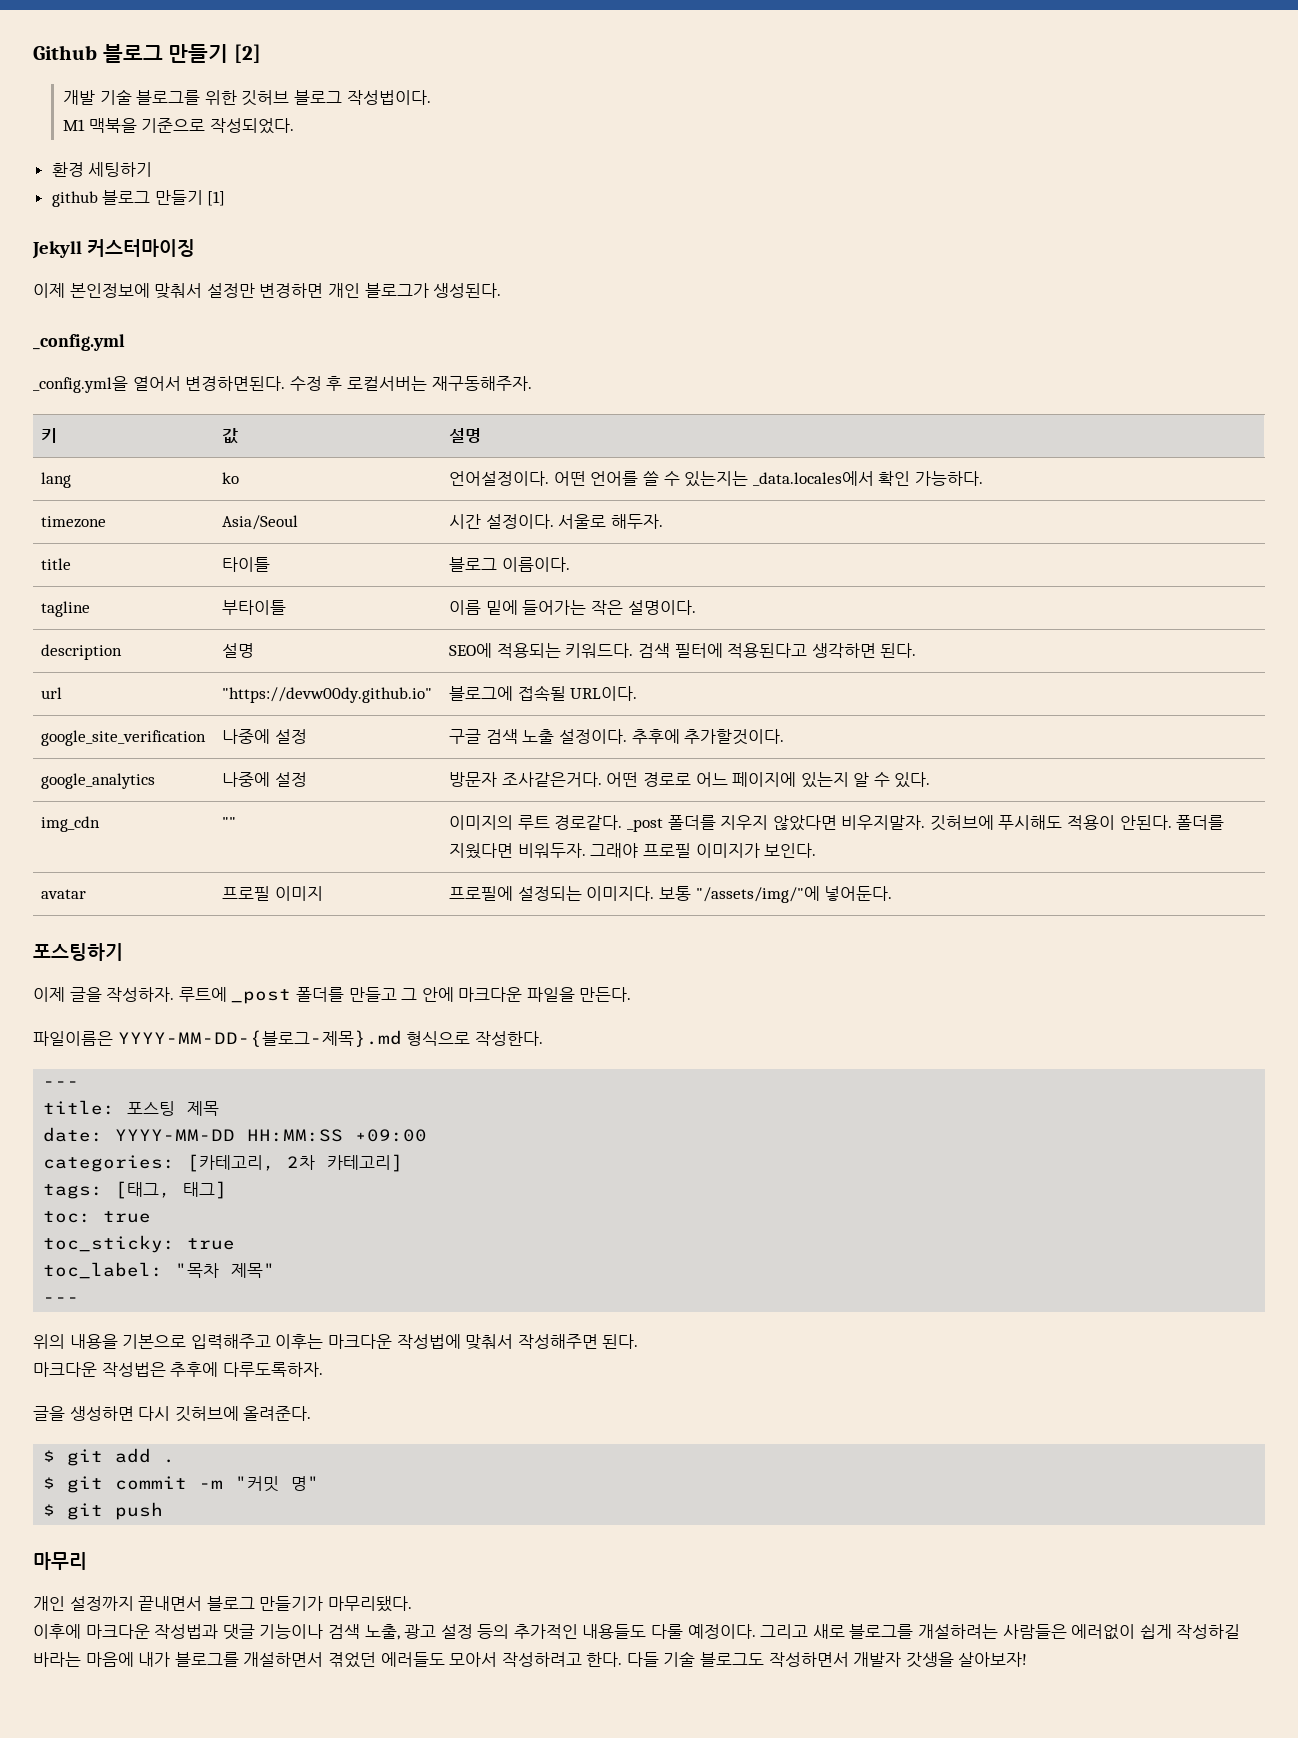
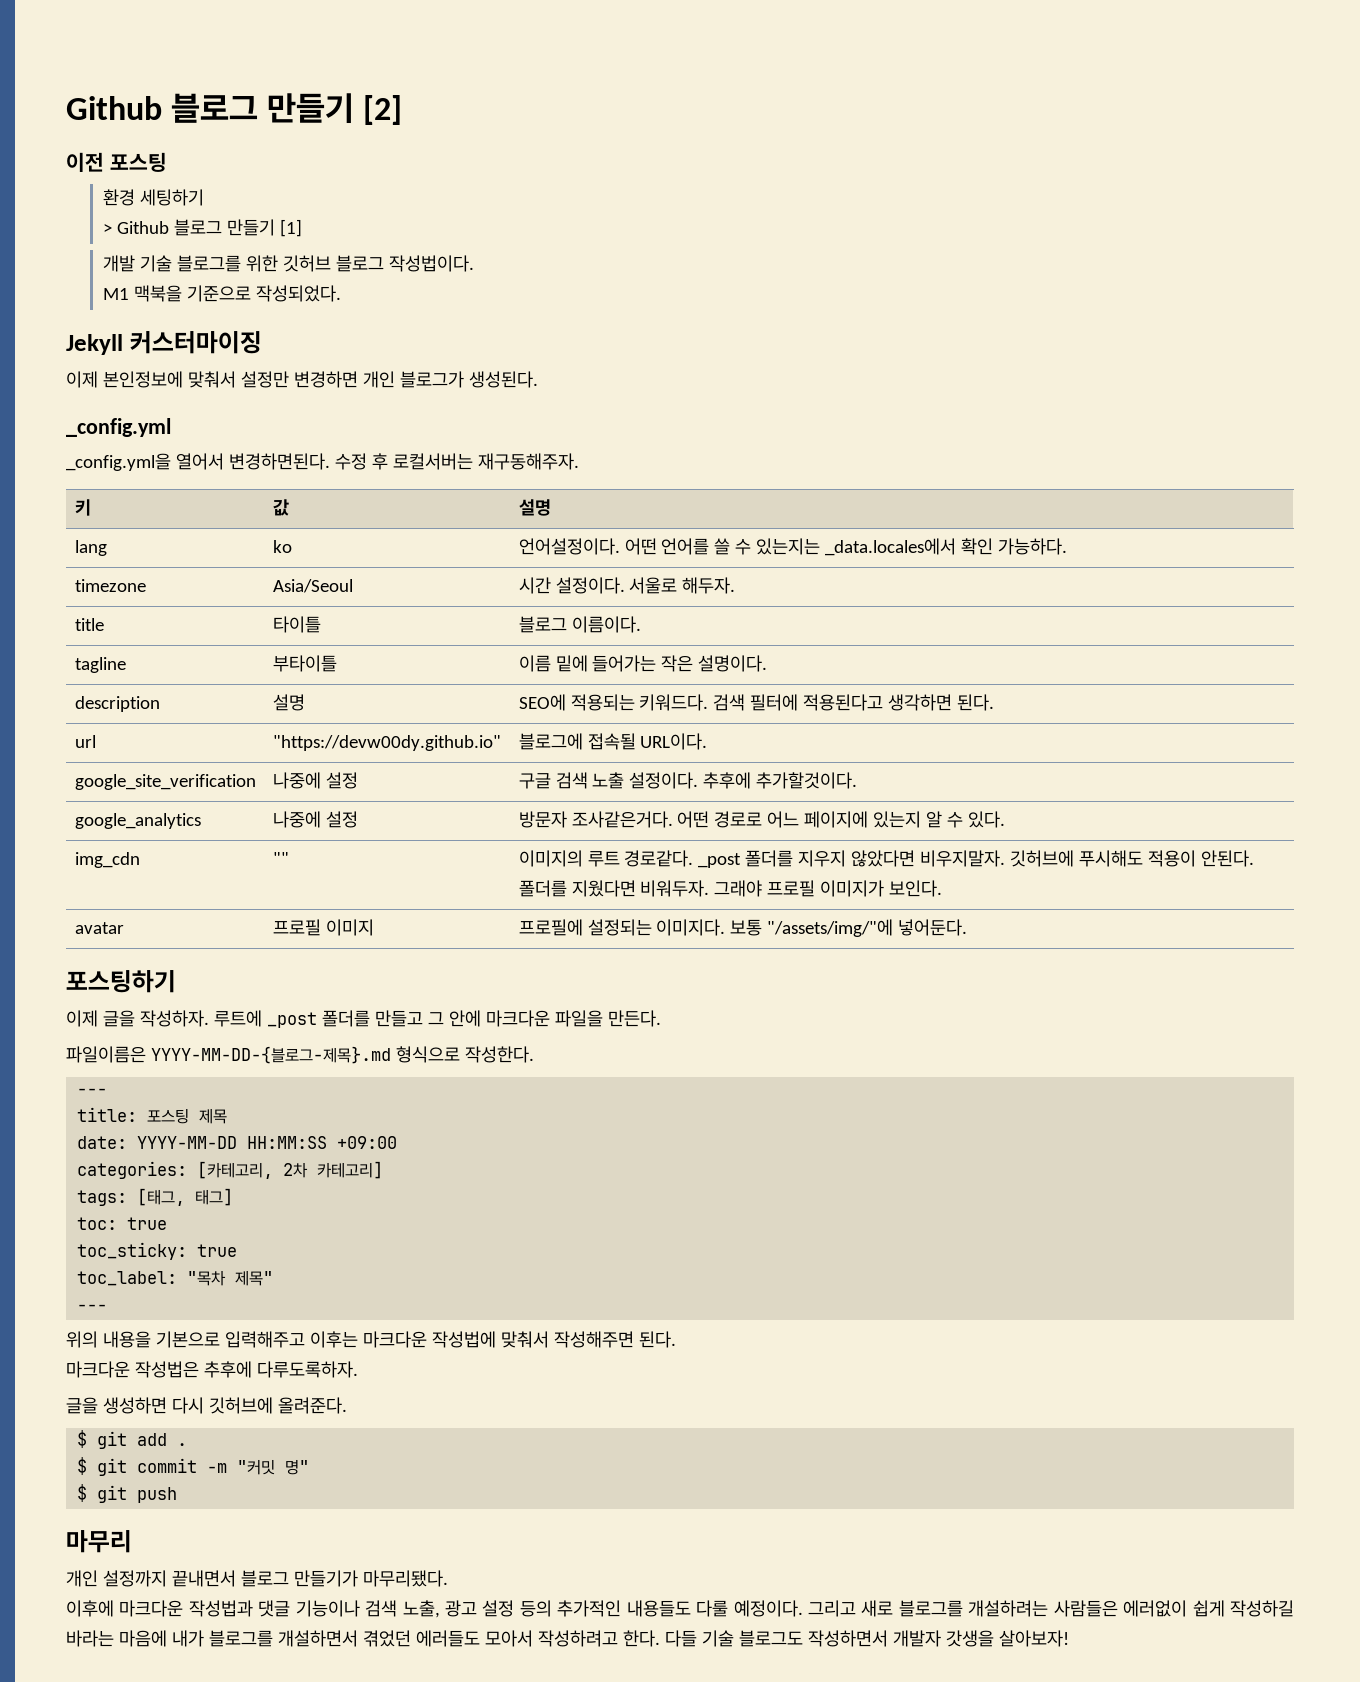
+ 이전 포스팅
+ 환경 세팅하기
+ > Github 블로그 만들기 [1]
- 환경 세팅하기
- github 블로그 만들기 [1]

